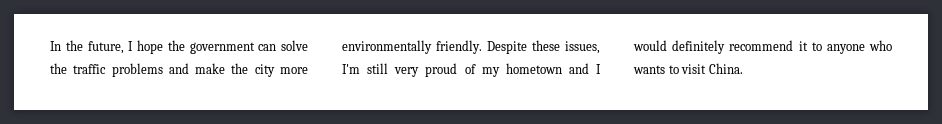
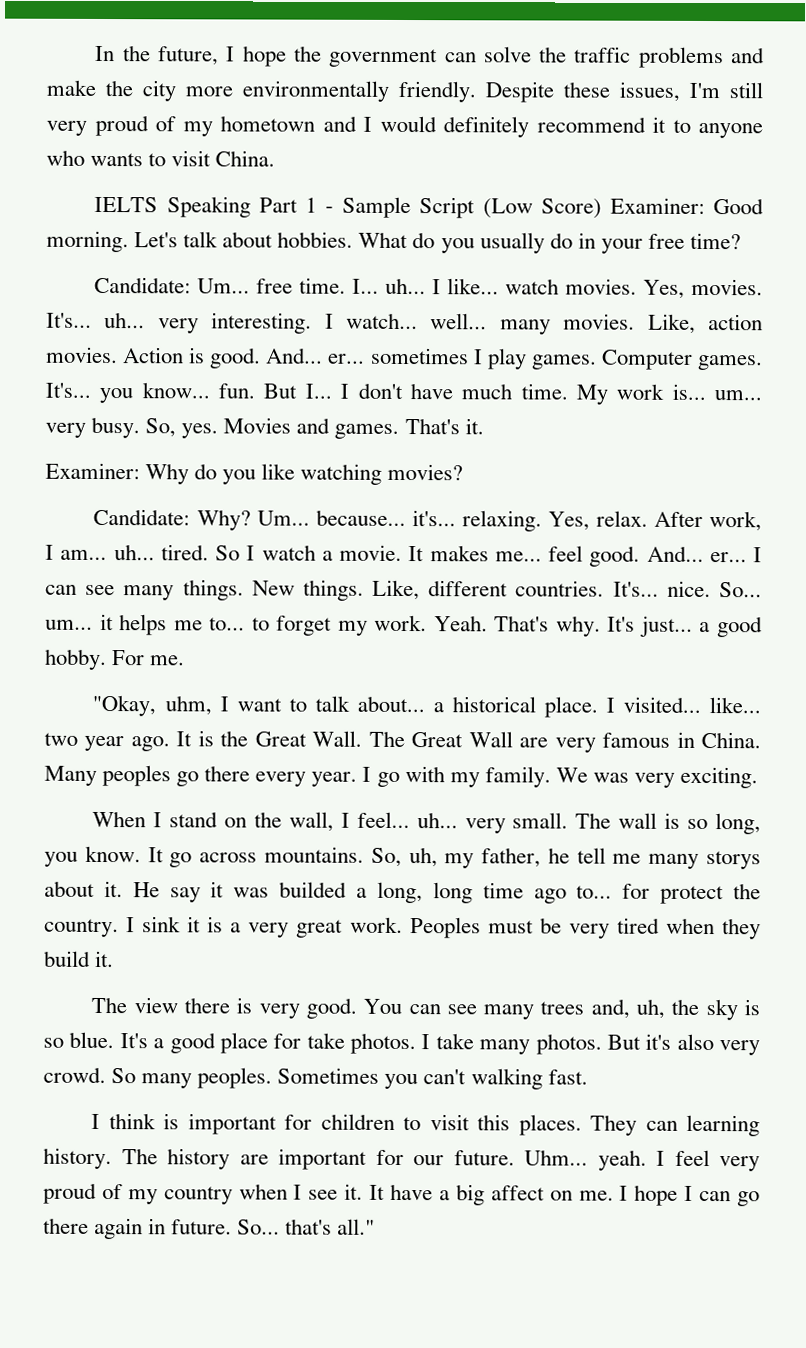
+ IELTS Speaking Part 1 - Sample Script (Low Score) Examiner: Good morning. Let's talk about hobbies. What do you usually do in your free time?
+ Candidate: Um... free time. I... uh... I like... watch movies. Yes, movies. It's... uh... very interesting. I watch... well... many movies. Like, action movies. Action is good. And... er... sometimes I play games. Computer games. It's... you know... fun. But I... I don't have much time. My work is... um... very busy. So, yes. Movies and games. That's it.
+ Examiner: Why do you like watching movies?
+ Candidate: Why? Um... because... it's... relaxing. Yes, relax. After work, I am... uh... tired. So I watch a movie. It makes me... feel good. And... er... I can see many things. New things. Like, different countries. It's... nice. So... um... it helps me to... to forget my work. Yeah. That's why. It's just... a good hobby. For me.
+ "Okay, uhm, I want to talk about... a historical place. I visited... like... two year ago. It is the Great Wall. The Great Wall are very famous in China. Many peoples go there every year. I go with my family. We was very exciting.
+ When I stand on the wall, I feel... uh... very small. The wall is so long, you know. It go across mountains. So, uh, my father, he tell me many storys about it. He say it was builded a long, long time ago to... for protect the country. I sink it is a very great work. Peoples must be very tired when they build it.
+ The view there is very good. You can see many trees and, uh, the sky is so blue. It's a good place for take photos. I take many photos. But it's also very crowd. So many peoples. Sometimes you can't walking fast.
+ I think is important for children to visit this places. They can learning history. The history are important for our future. Uhm... yeah. I feel very proud of my country when I see it. It have a big affect on me. I hope I can go there again in future. So... that's all."

